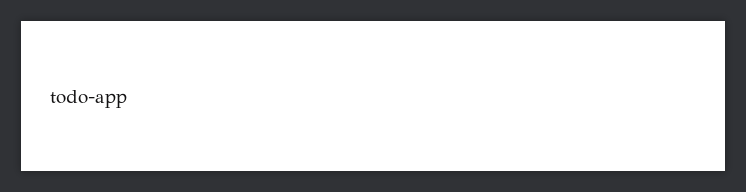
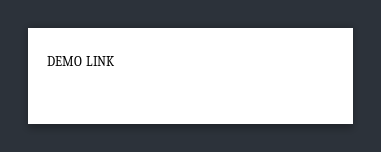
- todo-app
+ DEMO LINK

